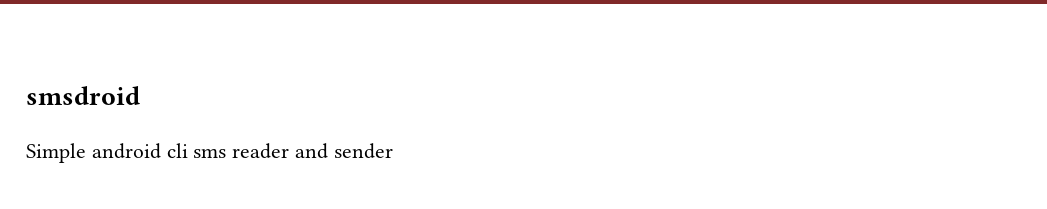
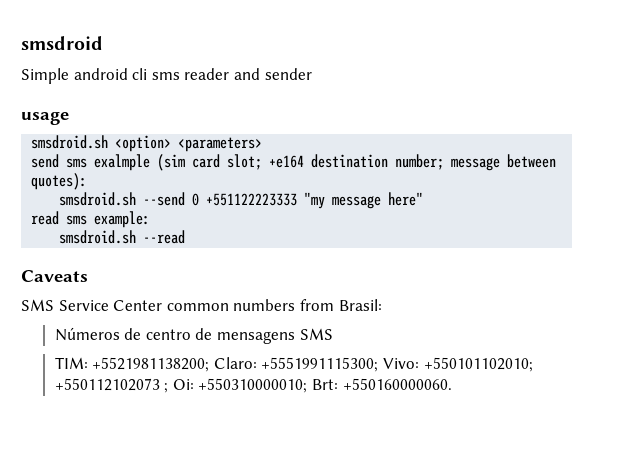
+ usage
+ smsdroid.sh <option> <parameters>
+ send sms exalmple (sim card slot; +e164 destination number; message between quotes):
+ smsdroid.sh --send 0 +551122223333 "my message here"
+ read sms example:
+ smsdroid.sh --read
+ Caveats
+ SMS Service Center common numbers from Brasil:
+ Números de centro de mensagens SMS
+ TIM: +5521981138200; Claro: +5551991115300; Vivo: +550101102010; +550112102073 ; Oi: +550310000010; Brt: +550160000060.

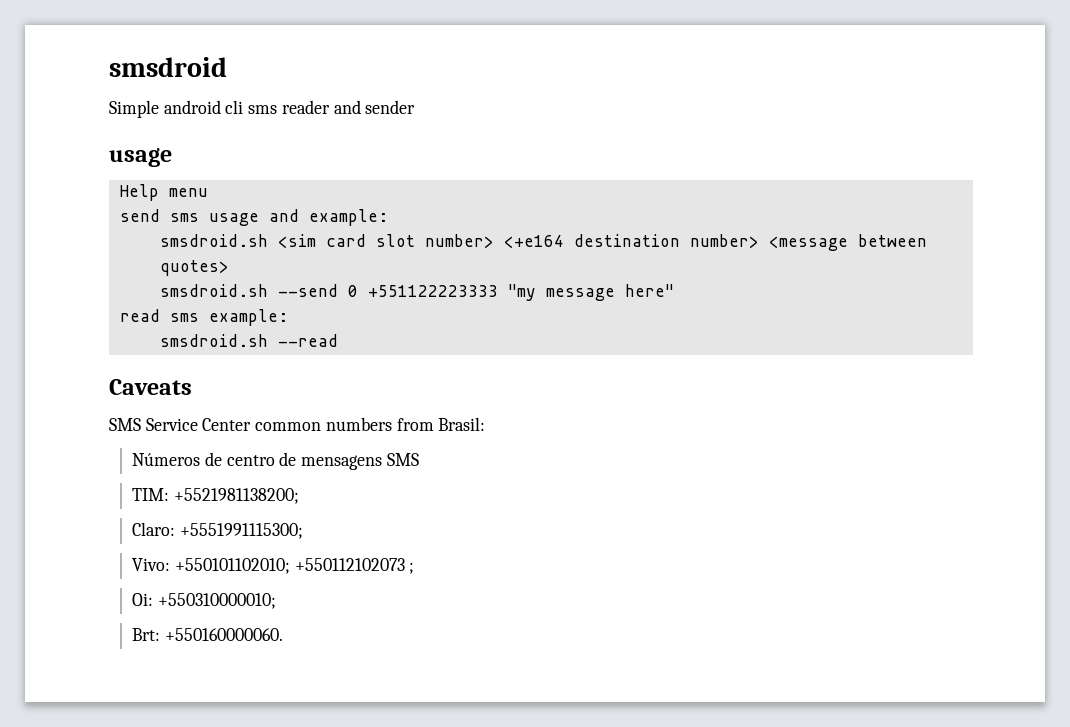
- smsdroid.sh <option> <parameters>
+ Help menu
- send sms exalmple (sim card slot; +e164 destination number; message between quotes):
+ send sms usage and example:
+ smsdroid.sh <sim card slot number> <+e164 destination number> <message between quotes>
- TIM: +5521981138200; Claro: +5551991115300; Vivo: +550101102010; +550112102073 ; Oi: +550310000010; Brt: +550160000060.
+ TIM: +5521981138200;
+ Claro: +5551991115300;
+ Vivo: +550101102010; +550112102073 ;
+ Oi: +550310000010;
+ Brt: +550160000060.

